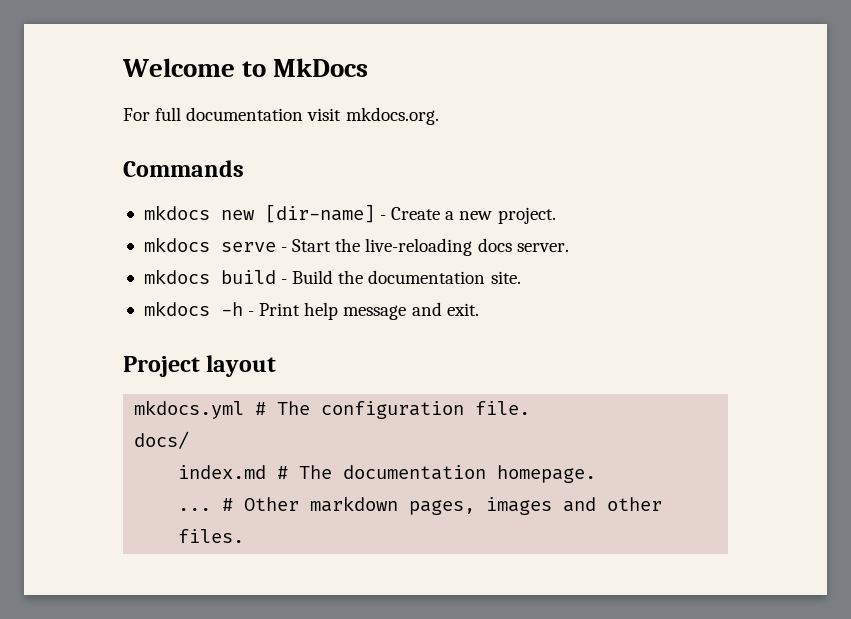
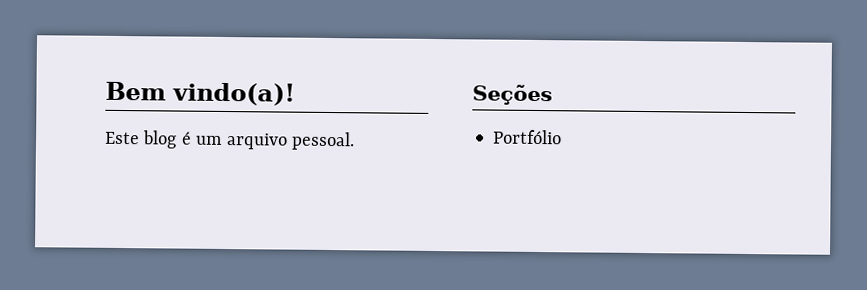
- Welcome to MkDocs
- For full documentation visit mkdocs.org.
- Commands
- mkdocs new [dir-name] - Create a new project.
- mkdocs serve - Start the live-reloading docs server.
- mkdocs build - Build the documentation site.
- mkdocs -h - Print help message and exit.
- Project layout
- mkdocs.yml # The configuration file.
- docs/
- index.md # The documentation homepage.
- ... # Other markdown pages, images and other files.
+ Bem vindo(a)!
+ Este blog é um arquivo pessoal.
+ Seções
+ Portfólio

